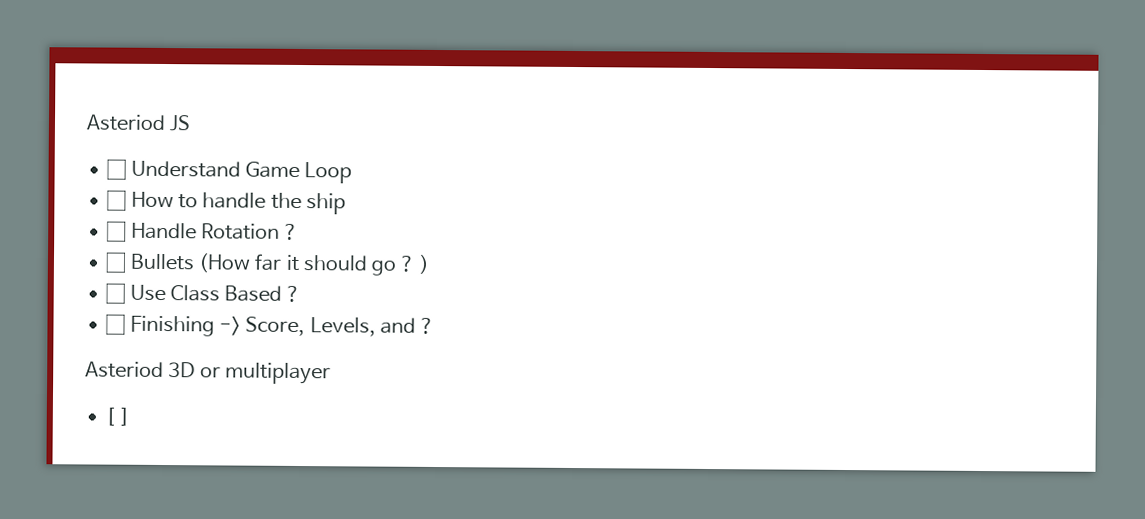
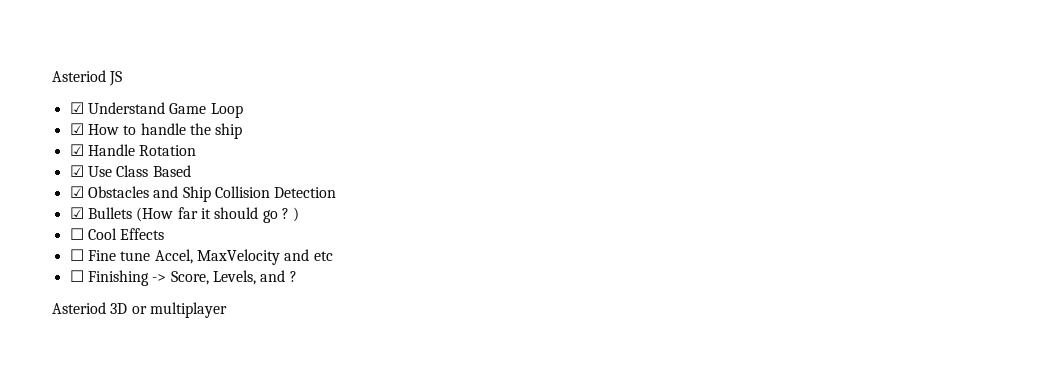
- ☐ Understand Game Loop
+ ☑ Understand Game Loop
- ☐ How to handle the ship
+ ☑ How to handle the ship
- ☐ Handle Rotation ?
- ☐ Bullets (How far it should go ? )
+ ☑ Handle Rotation
+ ☑ Use Class Based
+ ☑ Obstacles and Ship Collision Detection
+ ☑ Bullets (How far it should go ? )
- ☐ Use Class Based ?
+ ☐ Cool Effects
+ ☐ Fine tune Accel, MaxVelocity and etc
- [ ]

